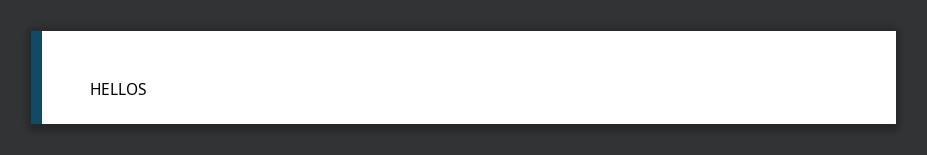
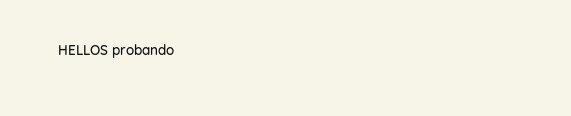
- HELLOS
+ HELLOS probando

